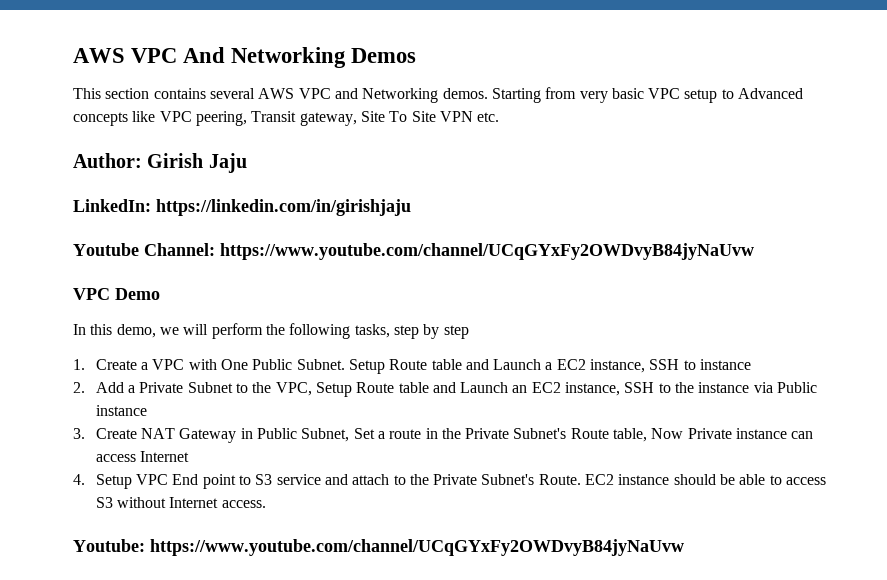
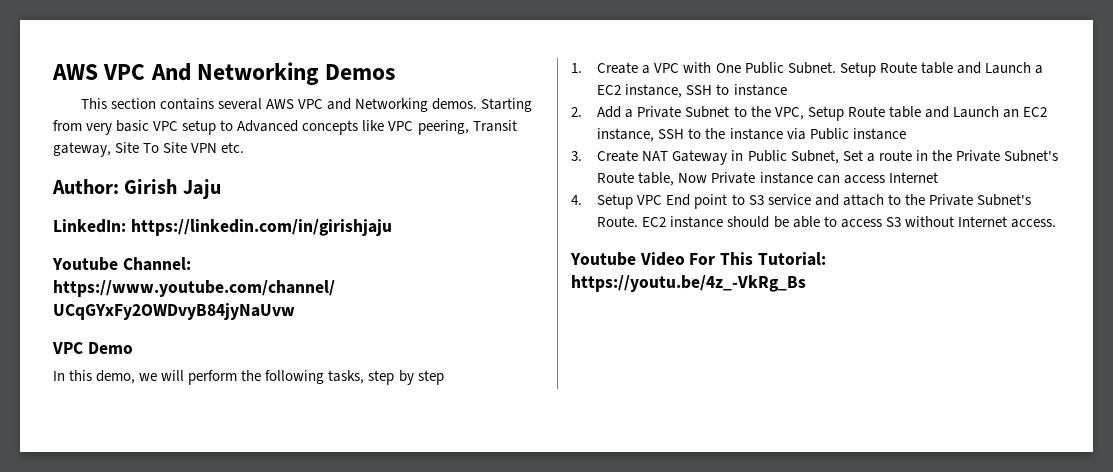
- Youtube: https://www.youtube.com/channel/UCqGYxFy2OWDvyB84jyNaUvw
+ Youtube Video For This Tutorial: https://youtu.be/4z_-VkRg_Bs

